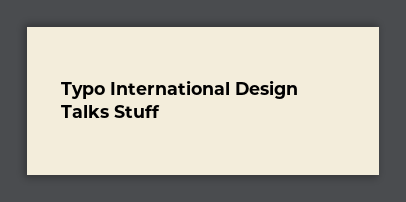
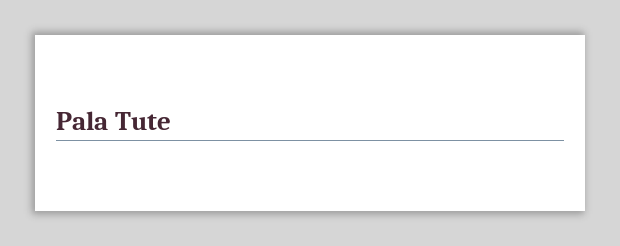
- Typo International Design Talks Stuff
+ Pala Tute

